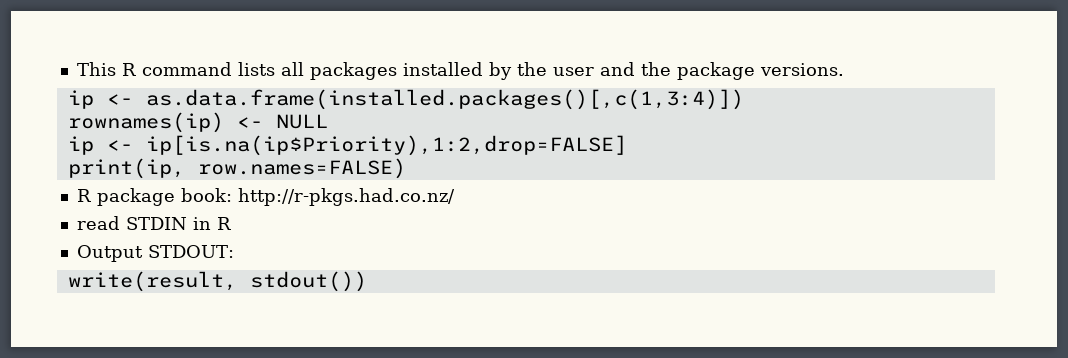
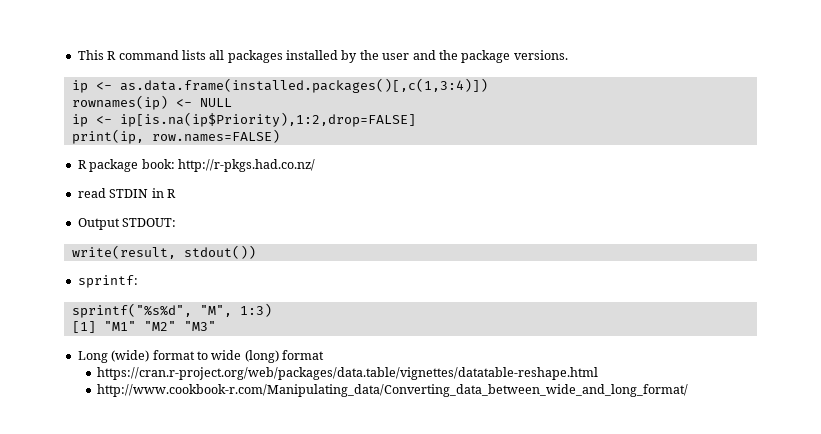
+ sprintf:
+ sprintf("%s%d", "M", 1:3)
+ [1] "M1" "M2" "M3"
+ Long (wide) format to wide (long) format
+ https://cran.r-project.org/web/packages/data.table/vignettes/datatable-reshape.html
+ http://www.cookbook-r.com/Manipulating_data/Converting_data_between_wide_and_long_format/

